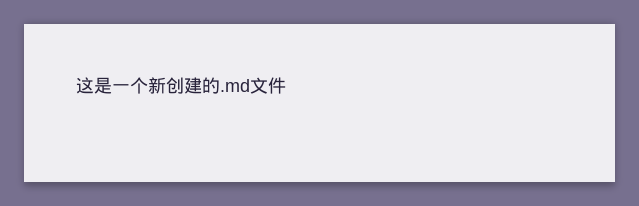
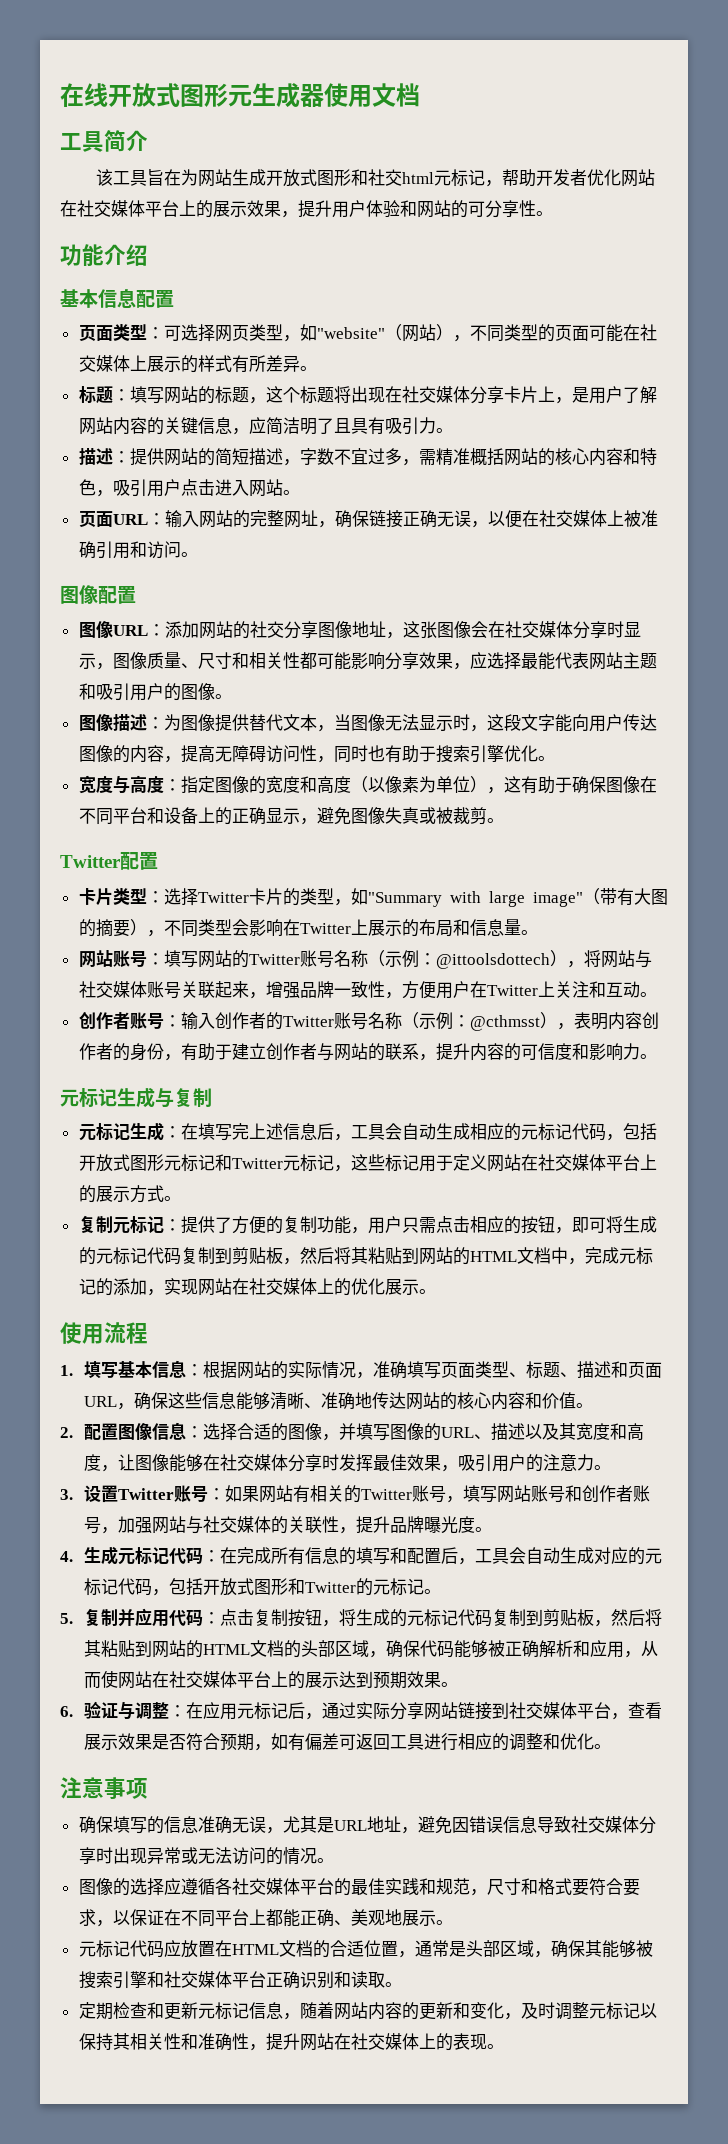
- 这是一个新创建的.md文件
+ 在线开放式图形元生成器使用文档
+ 工具简介
+ 该工具旨在为网站生成开放式图形和社交html元标记，帮助开发者优化网站在社交媒体平台上的展示效果，提升用户体验和网站的可分享性。
+ 功能介绍
+ 基本信息配置
+ 页面类型：可选择网页类型，如"website"（网站），不同类型的页面可能在社交媒体上展示的样式有所差异。
+ 标题：填写网站的标题，这个标题将出现在社交媒体分享卡片上，是用户了解网站内容的关键信息，应简洁明了且具有吸引力。
+ 描述：提供网站的简短描述，字数不宜过多，需精准概括网站的核心内容和特色，吸引用户点击进入网站。
+ 页面URL：输入网站的完整网址，确保链接正确无误，以便在社交媒体上被准确引用和访问。
+ 图像配置
+ 图像URL：添加网站的社交分享图像地址，这张图像会在社交媒体分享时显示，图像质量、尺寸和相关性都可能影响分享效果，应选择最能代表网站主题和吸引用户的图像。
+ 图像描述：为图像提供替代文本，当图像无法显示时，这段文字能向用户传达图像的内容，提高无障碍访问性，同时也有助于搜索引擎优化。
+ 宽度与高度：指定图像的宽度和高度（以像素为单位），这有助于确保图像在不同平台和设备上的正确显示，避免图像失真或被裁剪。
+ Twitter配置
+ 卡片类型：选择Twitter卡片的类型，如"Summary with large image"（带有大图的摘要），不同类型会影响在Twitter上展示的布局和信息量。
+ 网站账号：填写网站的Twitter账号名称（示例：@ittoolsdottech），将网站与社交媒体账号关联起来，增强品牌一致性，方便用户在Twitter上关注和互动。
+ 创作者账号：输入创作者的Twitter账号名称（示例：@cthmsst），表明内容创作者的身份，有助于建立创作者与网站的联系，提升内容的可信度和影响力。
+ 元标记生成与复制
+ 元标记生成：在填写完上述信息后，工具会自动生成相应的元标记代码，包括开放式图形元标记和Twitter元标记，这些标记用于定义网站在社交媒体平台上的展示方式。
+ 复制元标记：提供了方便的复制功能，用户只需点击相应的按钮，即可将生成的元标记代码复制到剪贴板，然后将其粘贴到网站的HTML文档中，完成元标记的添加，实现网站在社交媒体上的优化展示。
+ 使用流程
+ 1.填写基本信息：根据网站的实际情况，准确填写页面类型、标题、描述和页面URL，确保这些信息能够清晰、准确地传达网站的核心内容和价值。
+ 2.配置图像信息：选择合适的图像，并填写图像的URL、描述以及其宽度和高度，让图像能够在社交媒体分享时发挥最佳效果，吸引用户的注意力。
+ 3.设置Twitter账号：如果网站有相关的Twitter账号，填写网站账号和创作者账号，加强网站与社交媒体的关联性，提升品牌曝光度。
+ 4.生成元标记代码：在完成所有信息的填写和配置后，工具会自动生成对应的元标记代码，包括开放式图形和Twitter的元标记。
+ 5.复制并应用代码：点击复制按钮，将生成的元标记代码复制到剪贴板，然后将其粘贴到网站的HTML文档的头部区域，确保代码能够被正确解析和应用，从而使网站在社交媒体平台上的展示达到预期效果。
+ 6.验证与调整：在应用元标记后，通过实际分享网站链接到社交媒体平台，查看展示效果是否符合预期，如有偏差可返回工具进行相应的调整和优化。
+ 注意事项
+ 确保填写的信息准确无误，尤其是URL地址，避免因错误信息导致社交媒体分享时出现异常或无法访问的情况。
+ 图像的选择应遵循各社交媒体平台的最佳实践和规范，尺寸和格式要符合要求，以保证在不同平台上都能正确、美观地展示。
+ 元标记代码应放置在HTML文档的合适位置，通常是头部区域，确保其能够被搜索引擎和社交媒体平台正确识别和读取。
+ 定期检查和更新元标记信息，随着网站内容的更新和变化，及时调整元标记以保持其相关性和准确性，提升网站在社交媒体上的表现。

